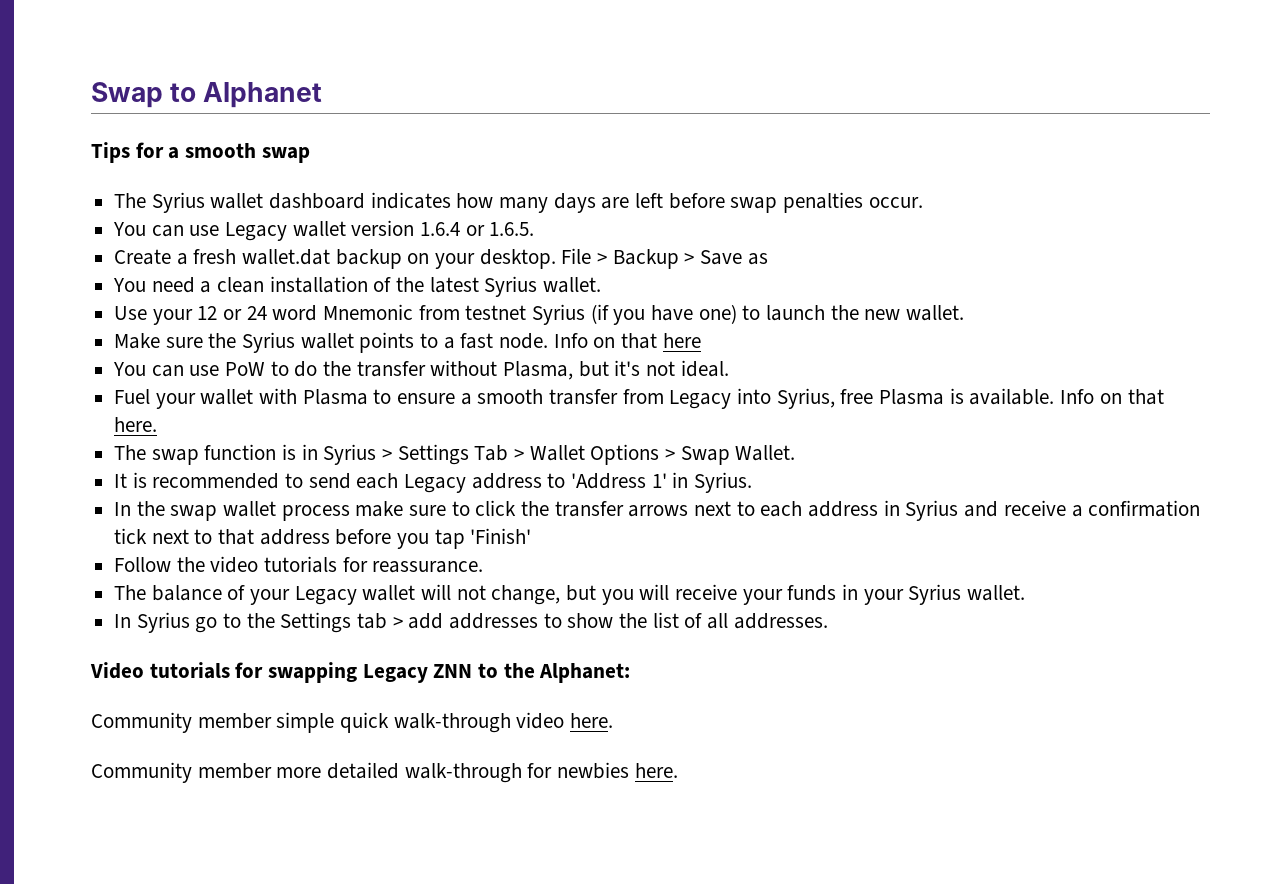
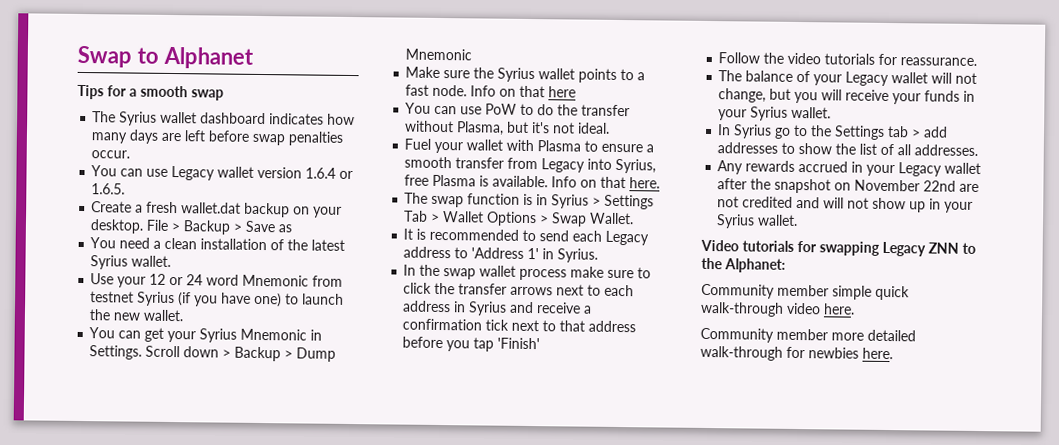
+ You can get your Syrius Mnemonic in Settings. Scroll down > Backup > Dump Mnemonic
+ Any rewards accrued in your Legacy wallet after the snapshot on November 22nd are not credited and will not show up in your Syrius wallet.

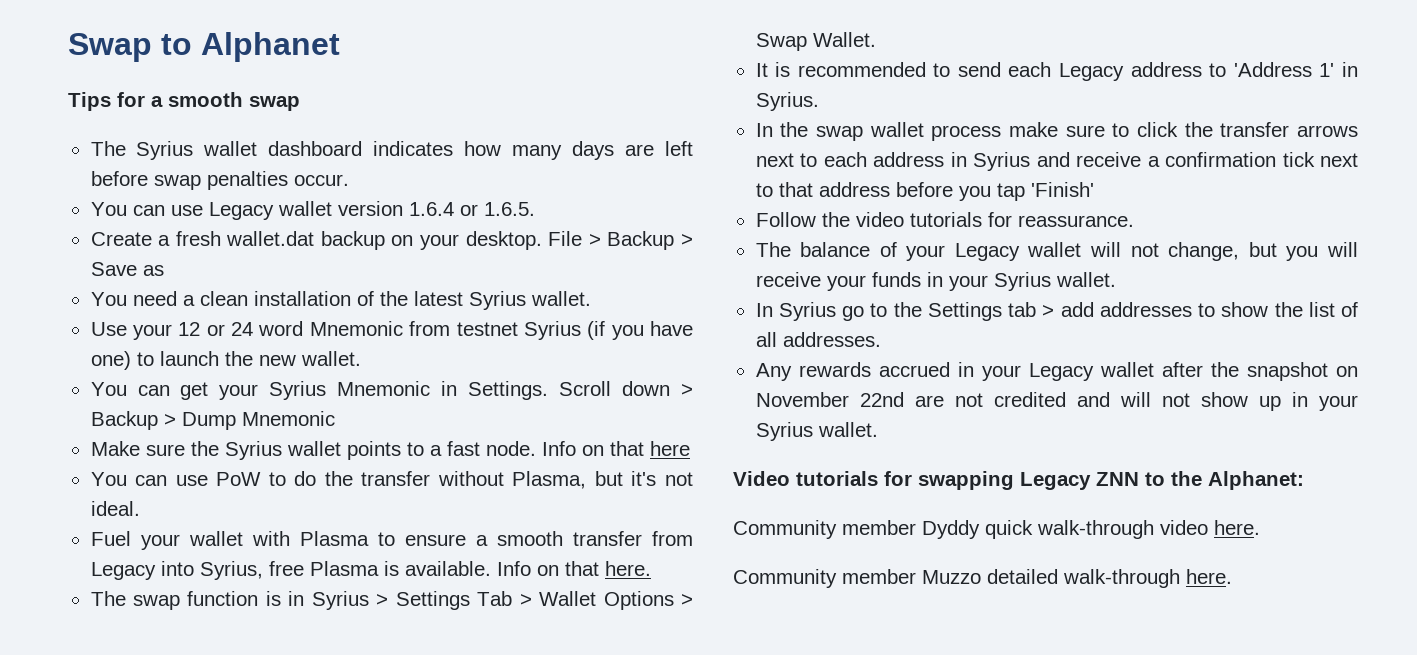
- Community member simple quick walk-through video here.
+ Community member Dyddy quick walk-through video here.
- Community member more detailed walk-through for newbies here.
+ Community member Muzzo detailed walk-through here.

